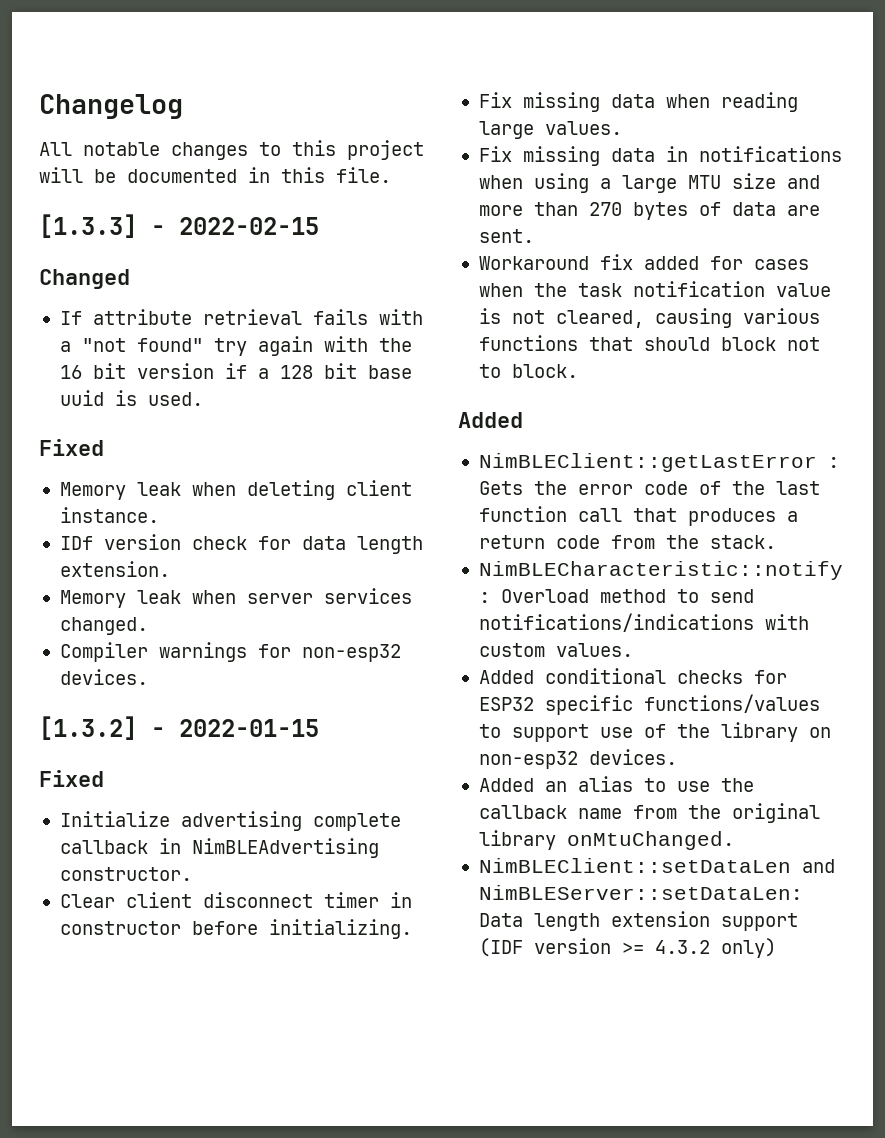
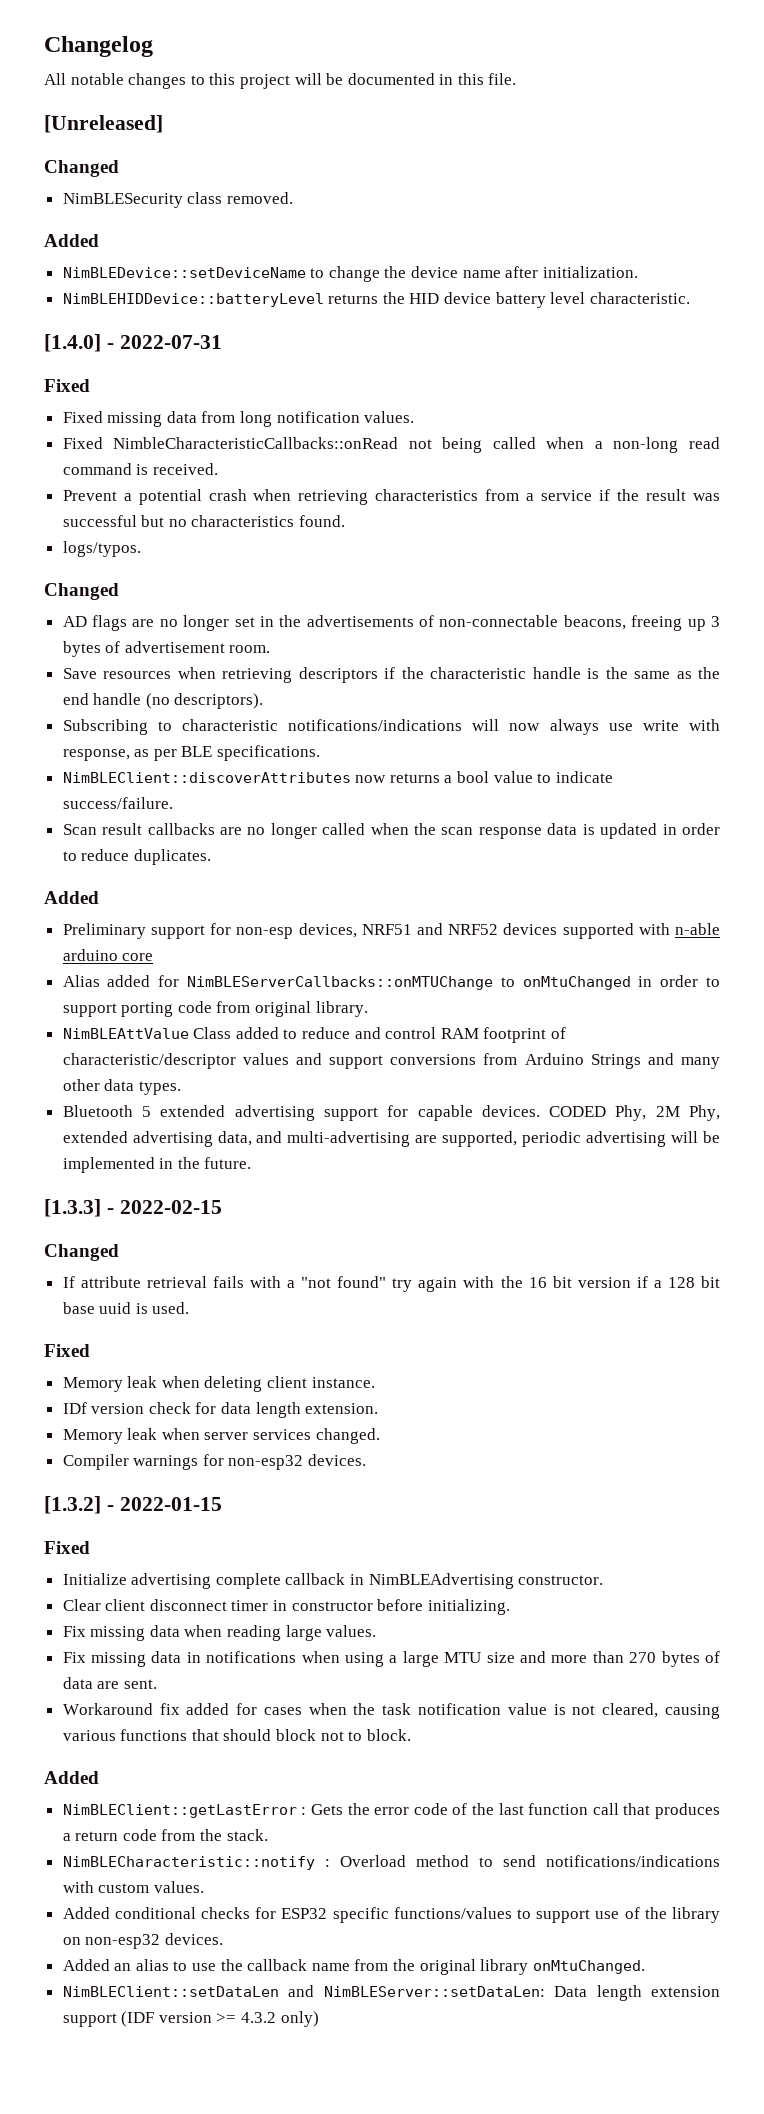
+ [Unreleased]
+ Changed
+ NimBLESecurity class removed.
+ Added
+ NimBLEDevice::setDeviceName to change the device name after initialization.
+ NimBLEHIDDevice::batteryLevel returns the HID device battery level characteristic.
+ [1.4.0] - 2022-07-31
+ Fixed
+ Fixed missing data from long notification values.
+ Fixed NimbleCharacteristicCallbacks::onRead not being called when a non-long read command is received.
+ Prevent a potential crash when retrieving characteristics from a service if the result was successful but no characteristics found.
+ logs/typos.
+ Changed
+ AD flags are no longer set in the advertisements of non-connectable beacons, freeing up 3 bytes of advertisement room.
+ Save resources when retrieving descriptors if the characteristic handle is the same as the end handle (no descriptors).
+ Subscribing to characteristic notifications/indications will now always use write with response, as per BLE specifications.
+ NimBLEClient::discoverAttributes now returns a bool value to indicate success/failure.
+ Scan result callbacks are no longer called when the scan response data is updated in order to reduce duplicates.
+ Added
+ Preliminary support for non-esp devices, NRF51 and NRF52 devices supported with n-able arduino core
+ Alias added for NimBLEServerCallbacks::onMTUChange to onMtuChanged in order to support porting code from original library.
+ NimBLEAttValue Class added to reduce and control RAM footprint of characteristic/descriptor values and support conversions from Arduino Strings and many other data types.
+ Bluetooth 5 extended advertising support for capable devices. CODED Phy, 2M Phy, extended advertising data, and multi-advertising are supported, periodic advertising will be implemented in the future.

